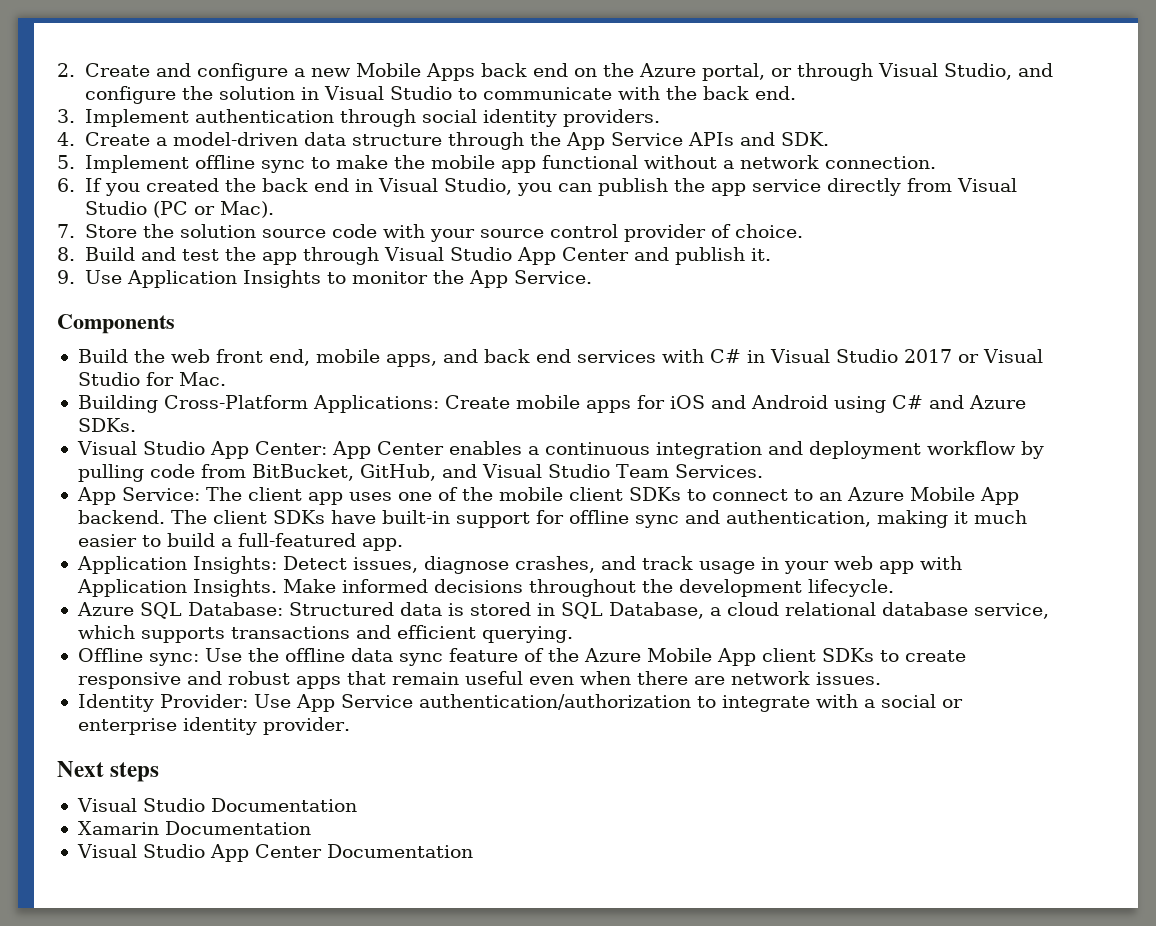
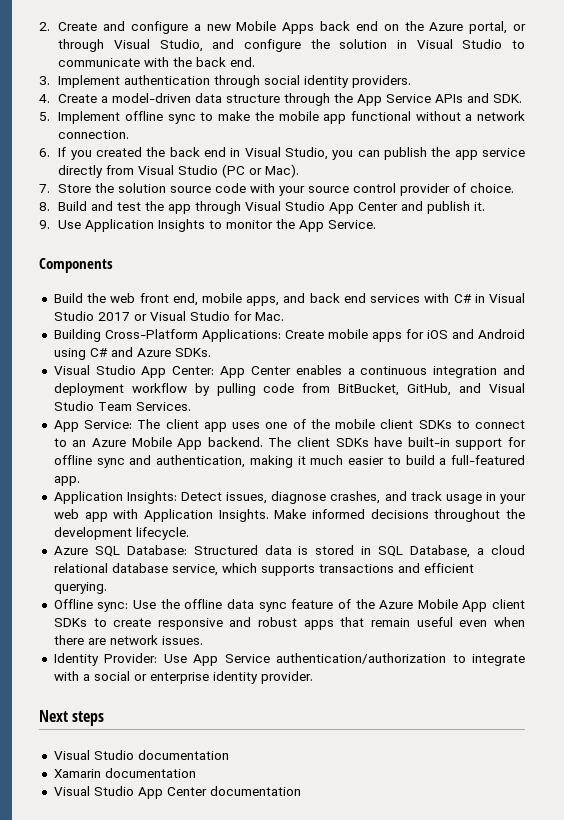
- Visual Studio Documentation
+ Visual Studio documentation
- Xamarin Documentation
- Visual Studio App Center Documentation
+ Xamarin documentation
+ Visual Studio App Center documentation

